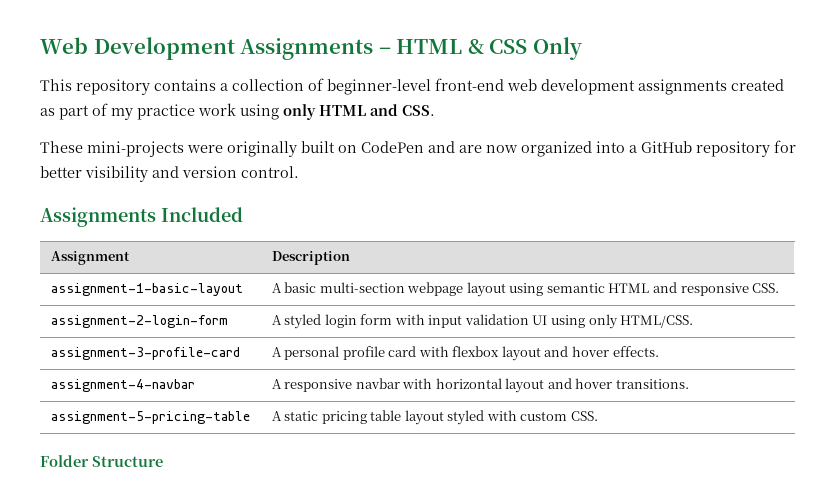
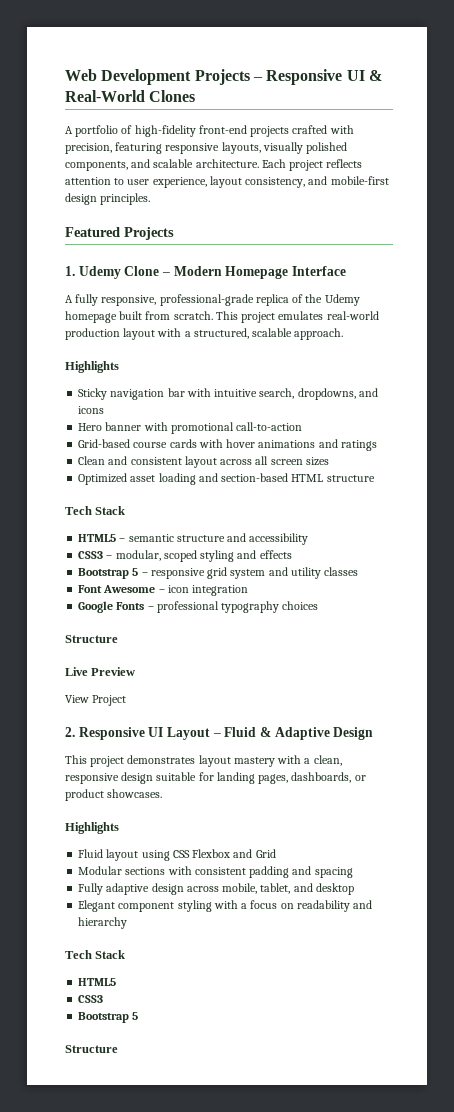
- Web Development Assignments – HTML & CSS Only
- This repository contains a collection of beginner-level front-end web development assignments created as part of my practice work using only HTML and CSS.
- These mini-projects were originally built on CodePen and are now organized into a GitHub repository for better visibility and version control.
- Assignments Included
- Assignment | Description
- assignment-1-basic-layout | A basic multi-section webpage layout using semantic HTML and responsive CSS.
- assignment-2-login-form | A styled login form with input validation UI using only HTML/CSS.
- assignment-3-profile-card | A personal profile card with flexbox layout and hover effects.
- assignment-4-navbar | A responsive navbar with horizontal layout and hover transitions.
- assignment-5-pricing-table | A static pricing table layout styled with custom CSS.
- Folder Structure
+ Web Development Projects – Responsive UI & Real-World Clones
+ A portfolio of high-fidelity front-end projects crafted with precision, featuring responsive layouts, visually polished components, and scalable architecture. Each project reflects attention to user experience, layout consistency, and mobile-first design principles.
+ Featured Projects
+ 1. Udemy Clone – Modern Homepage Interface
+ A fully responsive, professional-grade replica of the Udemy homepage built from scratch. This project emulates real-world production layout with a structured, scalable approach.
+ Highlights
+ Sticky navigation bar with intuitive search, dropdowns, and icons
+ Hero banner with promotional call-to-action
+ Grid-based course cards with hover animations and ratings
+ Clean and consistent layout across all screen sizes
+ Optimized asset loading and section-based HTML structure
+ Tech Stack
+ HTML5 – semantic structure and accessibility
+ CSS3 – modular, scoped styling and effects
+ Bootstrap 5 – responsive grid system and utility classes
+ Font Awesome – icon integration
+ Google Fonts – professional typography choices
+ Structure
+ Live Preview
+ View Project
+ 2. Responsive UI Layout – Fluid & Adaptive Design
+ This project demonstrates layout mastery with a clean, responsive design suitable for landing pages, dashboards, or product showcases.
+ Highlights
+ Fluid layout using CSS Flexbox and Grid
+ Modular sections with consistent padding and spacing
+ Fully adaptive design across mobile, tablet, and desktop
+ Elegant component styling with a focus on readability and hierarchy
+ Tech Stack
+ HTML5
+ CSS3
+ Bootstrap 5
+ Structure

